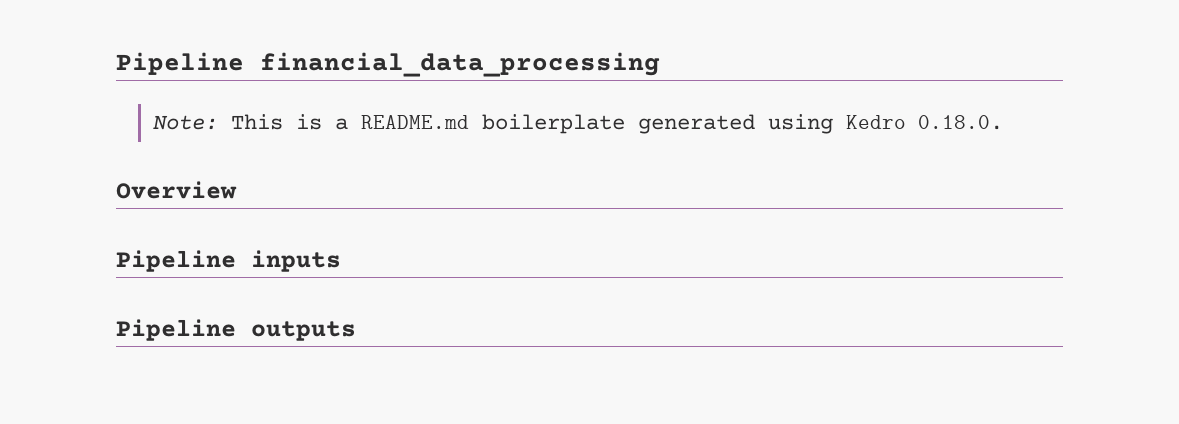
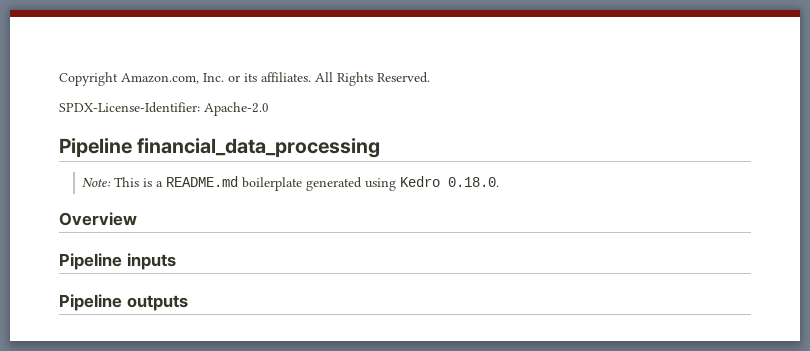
+ Copyright Amazon.com, Inc. or its affiliates. All Rights Reserved.
+ SPDX-License-Identifier: Apache-2.0

